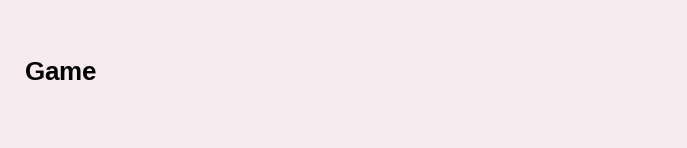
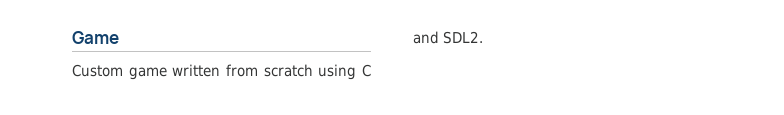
+ Custom game written from scratch using C and SDL2.

